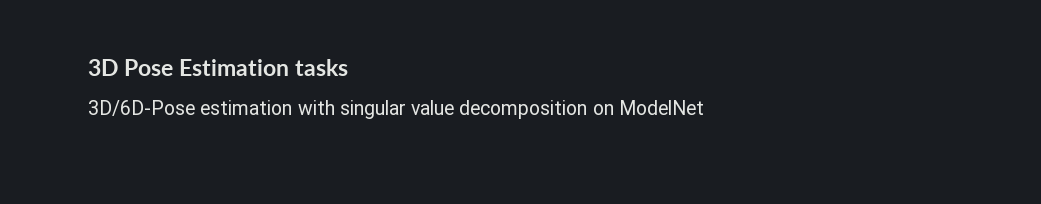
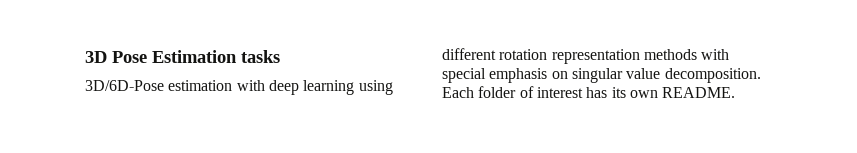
- 3D/6D-Pose estimation with singular value decomposition on ModelNet
+ 3D/6D-Pose estimation with deep learning using different rotation representation methods with special emphasis on singular value decomposition. Each folder of interest has its own README.

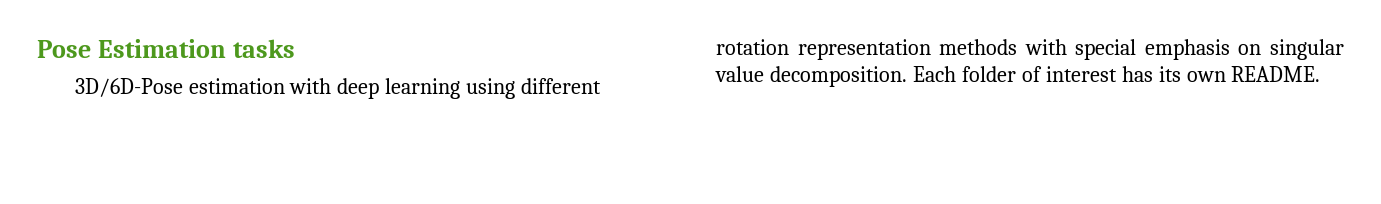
- 3D Pose Estimation tasks
+ Pose Estimation tasks

